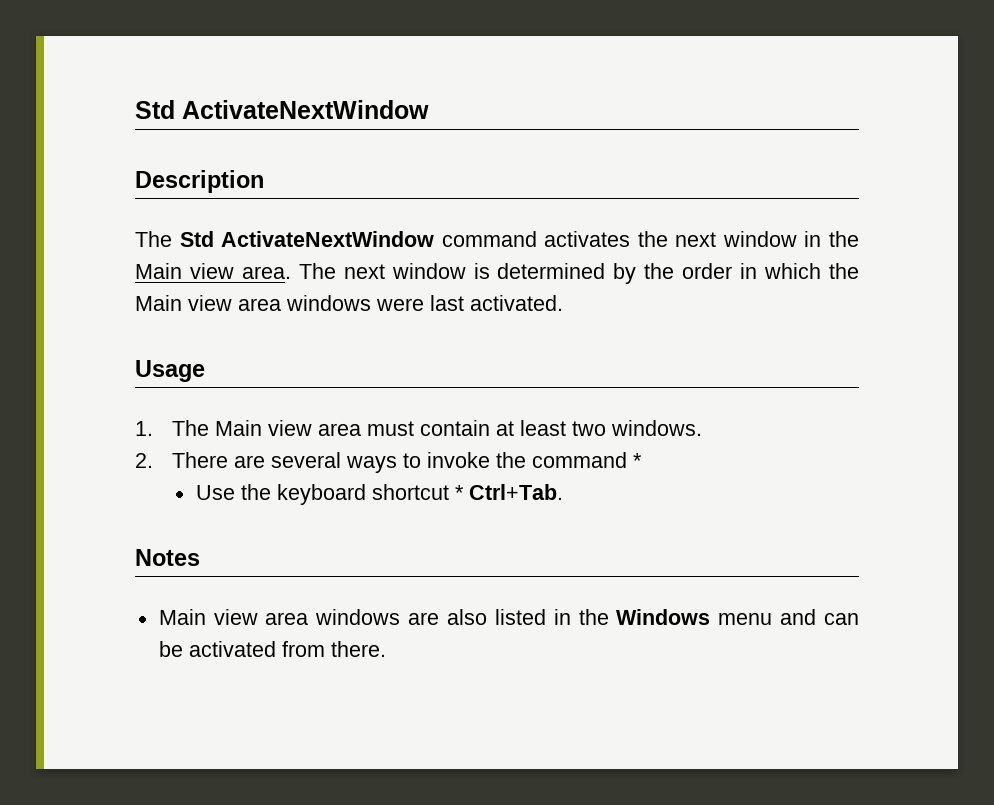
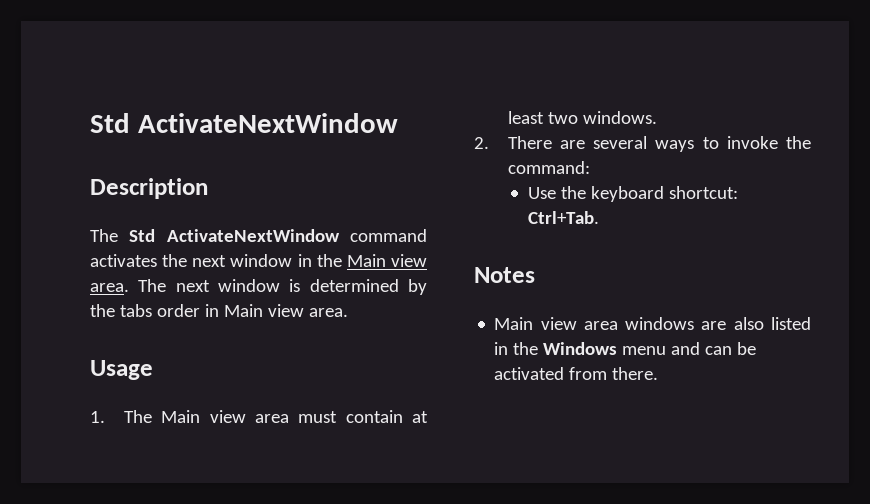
- The next window is determined by the order in which the Main view area windows were last activated.
+ The next window is determined by the tabs order in Main view area.
- 2. There are several ways to invoke the command *
+ 2. There are several ways to invoke the command:
- Use the keyboard shortcut * Ctrl+Tab.
+ Use the keyboard shortcut: Ctrl+Tab.

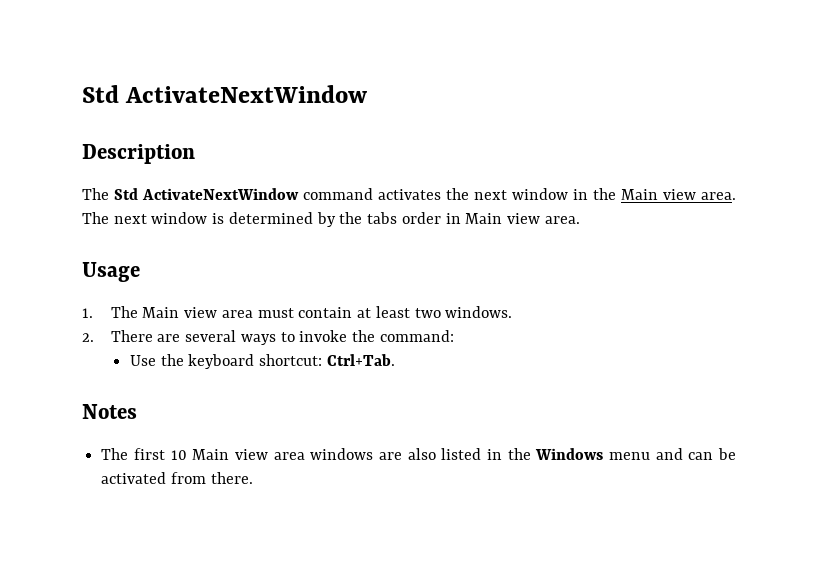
- Main view area windows are also listed in the Windows menu and can be activated from there.
+ The first 10 Main view area windows are also listed in the Windows menu and can be activated from there.

